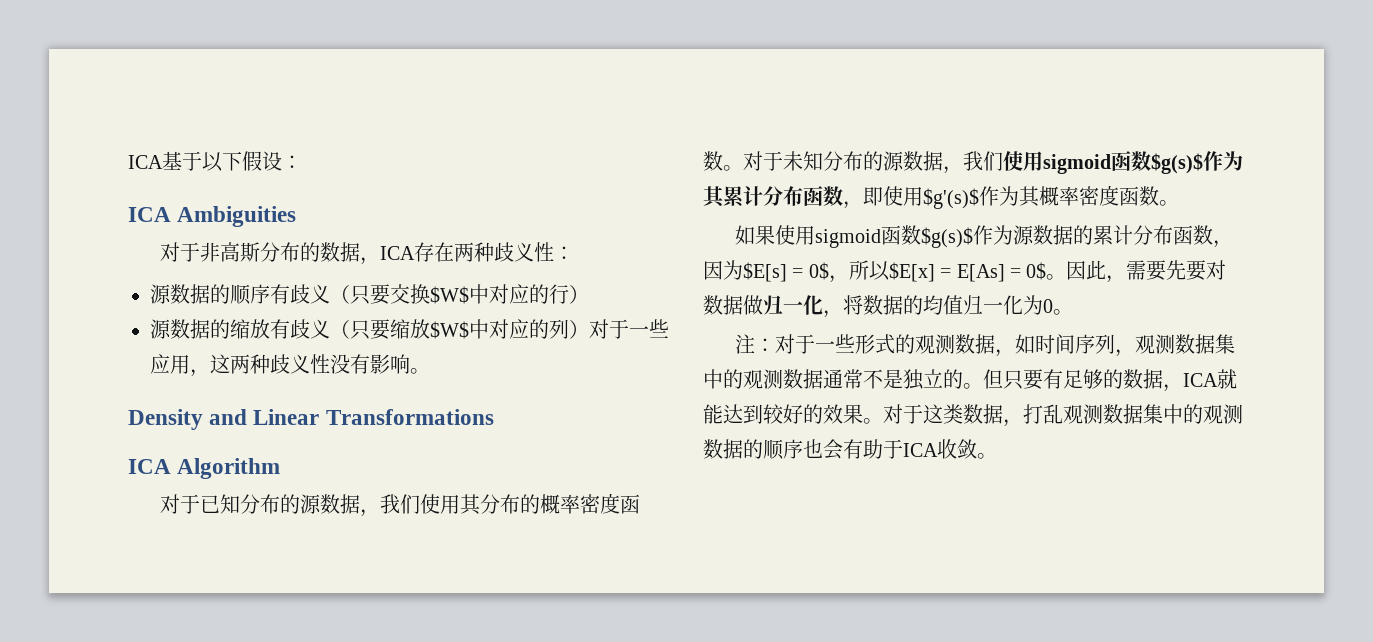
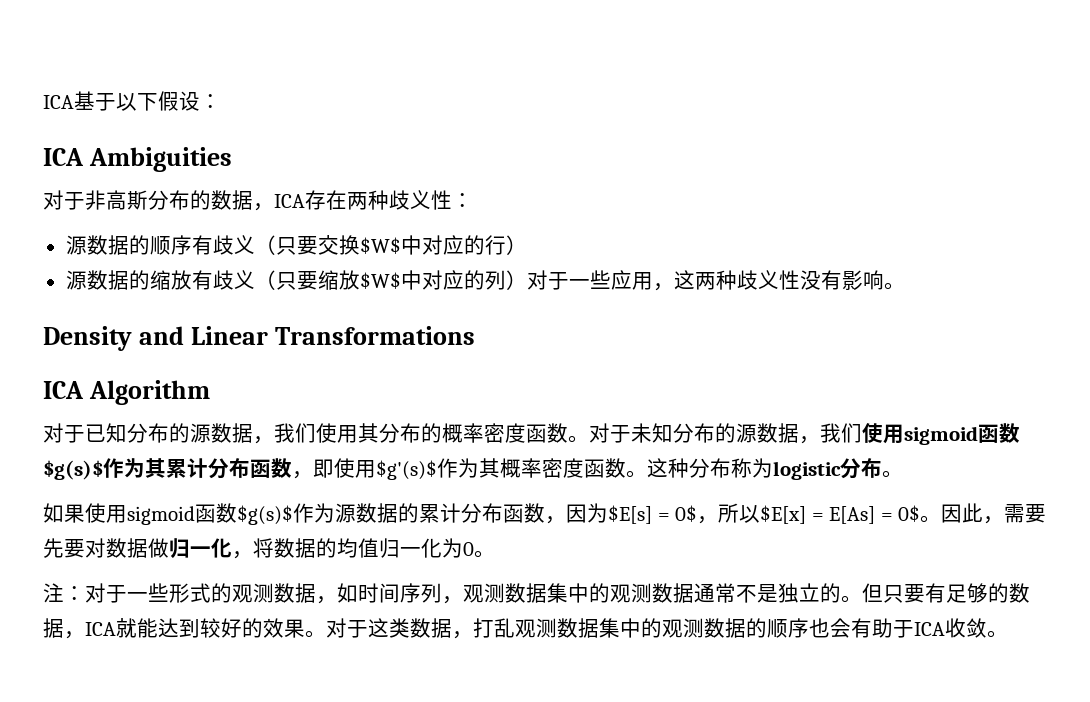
+ 这种分布称为logistic分布。

